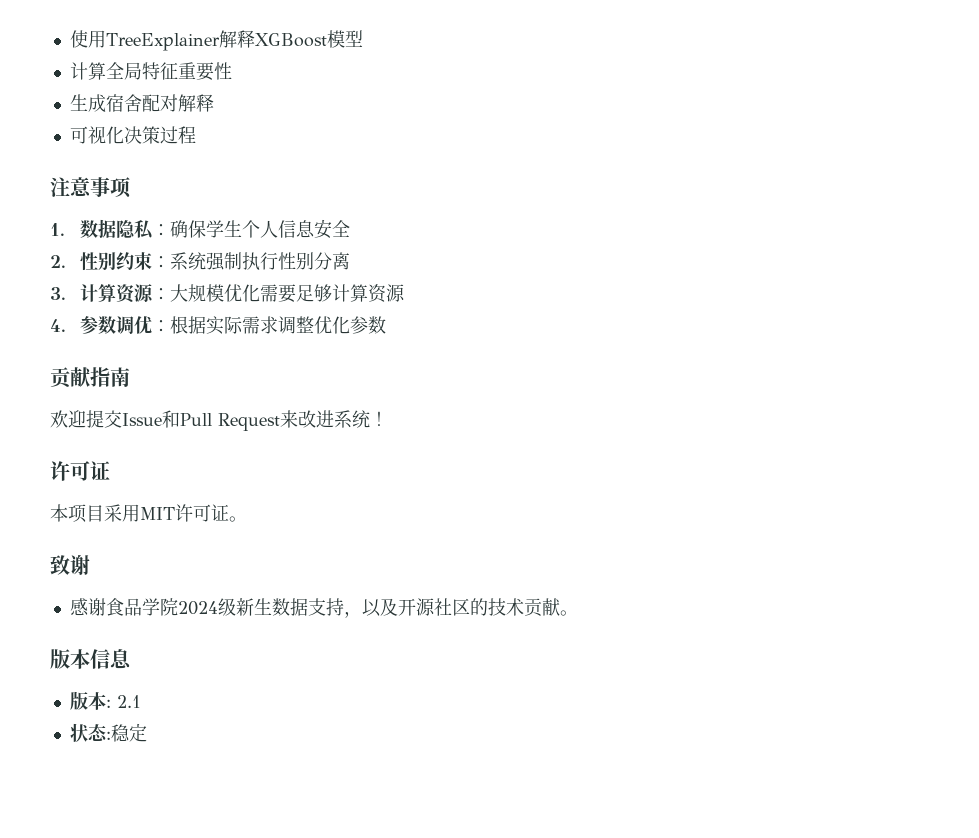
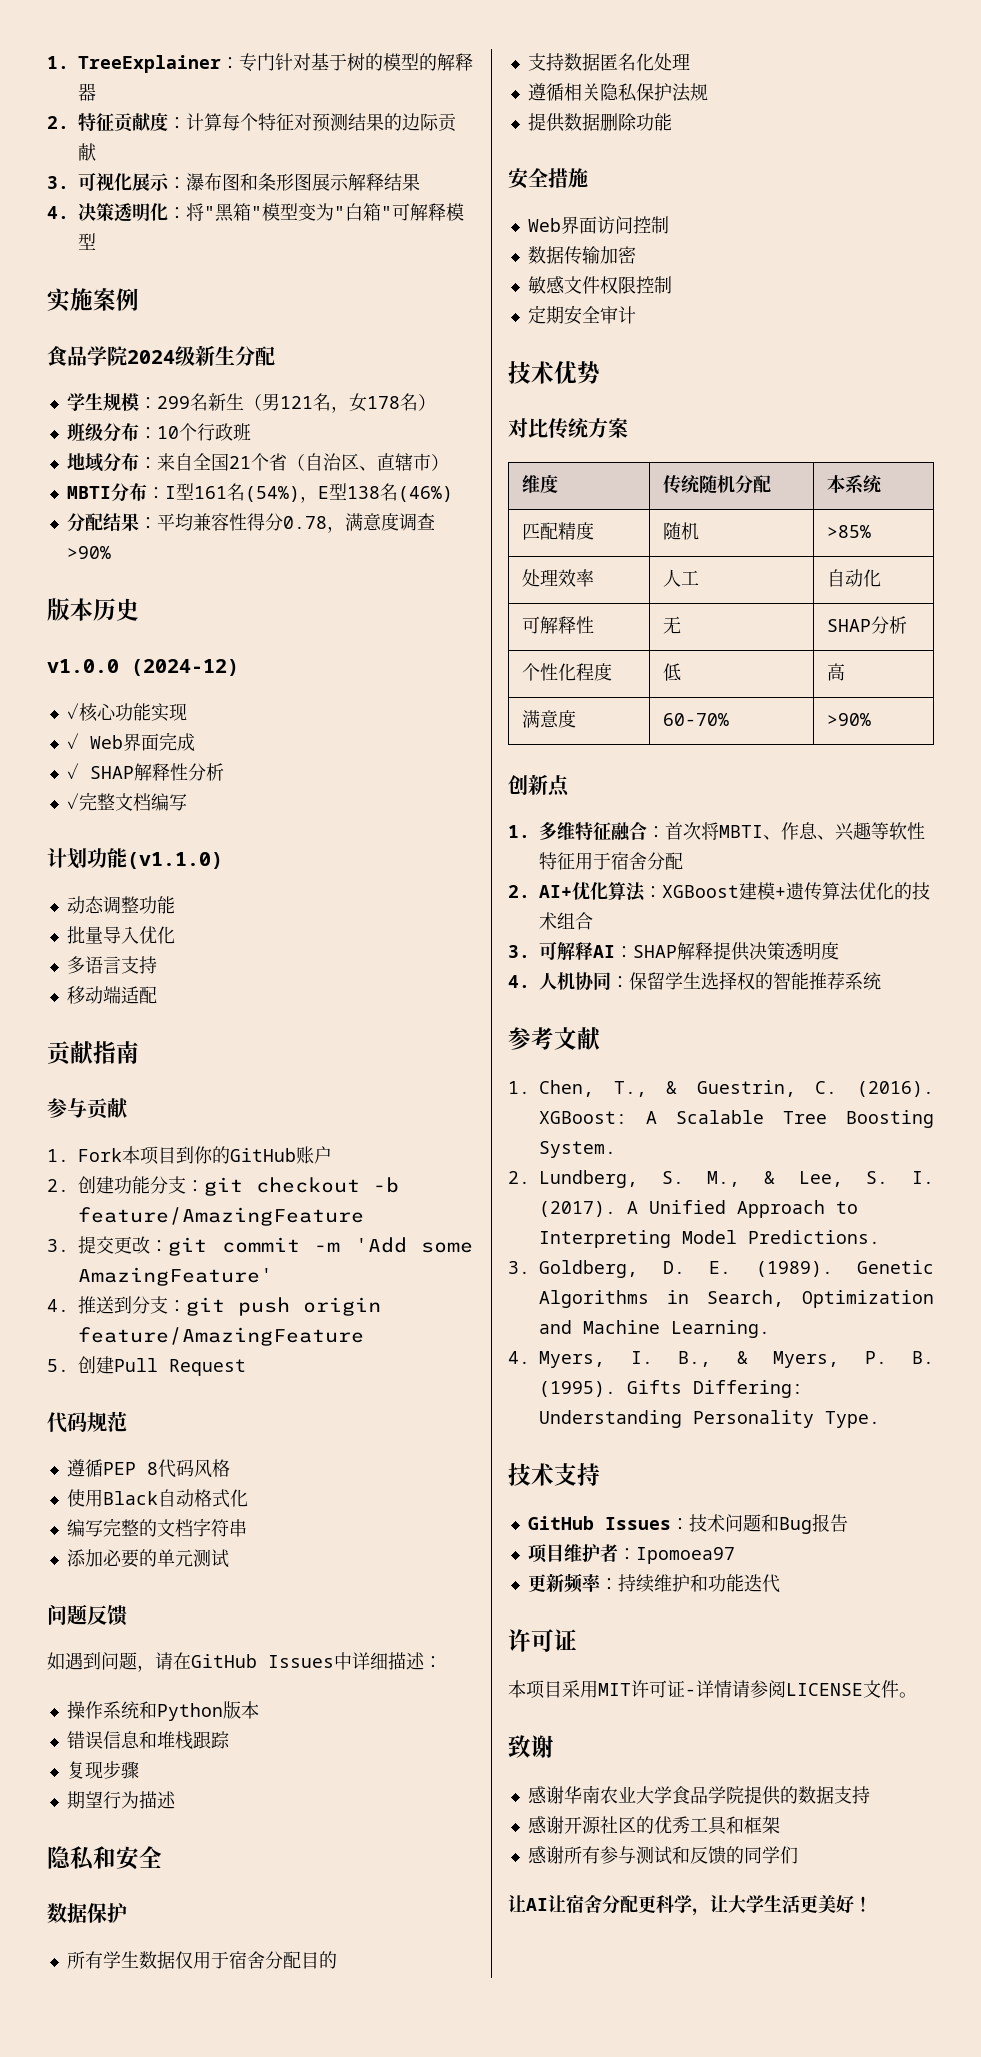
- 使用TreeExplainer解释XGBoost模型
- 计算全局特征重要性
- 生成宿舍配对解释
- 可视化决策过程
- 注意事项
- 1.数据隐私：确保学生个人信息安全
- 2.性别约束：系统强制执行性别分离
- 3.计算资源：大规模优化需要足够计算资源
- 4.参数调优：根据实际需求调整优化参数
+ 1. TreeExplainer：专门针对基于树的模型的解释器
+ 2.特征贡献度：计算每个特征对预测结果的边际贡献
+ 3.可视化展示：瀑布图和条形图展示解释结果
+ 4.决策透明化：将"黑箱"模型变为"白箱"可解释模型
+ 实施案例
+ 食品学院2024级新生分配
+ 学生规模：299名新生（男121名，女178名）
+ 班级分布：10个行政班
+ 地域分布：来自全国21个省（自治区、直辖市）
+ MBTI分布：I型161名(54%)，E型138名(46%)
+ 分配结果：平均兼容性得分0.78，满意度调查>90%
+ 版本历史
+ v1.0.0 (2024-12)
+ ✓核心功能实现
+ ✓ Web界面完成
+ ✓ SHAP解释性分析
+ ✓完整文档编写
+ 计划功能(v1.1.0)
+ 动态调整功能
+ 批量导入优化
+ 多语言支持
+ 移动端适配
  贡献指南
- 欢迎提交Issue和Pull Request来改进系统！
+ 参与贡献
+ 1. Fork本项目到你的GitHub账户
+ 2.创建功能分支：git checkout -b feature/AmazingFeature
+ 3.提交更改：git commit -m 'Add some AmazingFeature'
+ 4.推送到分支：git push origin feature/AmazingFeature
+ 5.创建Pull Request
+ 代码规范
+ 遵循PEP 8代码风格
+ 使用Black自动格式化
+ 编写完整的文档字符串
+ 添加必要的单元测试
+ 问题反馈
+ 如遇到问题，请在GitHub Issues中详细描述：
+ 操作系统和Python版本
+ 错误信息和堆栈跟踪
+ 复现步骤
+ 期望行为描述
+ 隐私和安全
+ 数据保护
+ 所有学生数据仅用于宿舍分配目的
+ 支持数据匿名化处理
+ 遵循相关隐私保护法规
+ 提供数据删除功能
+ 安全措施
+ Web界面访问控制
+ 数据传输加密
+ 敏感文件权限控制
+ 定期安全审计
+ 技术优势
+ 对比传统方案
+ 维度 | 传统随机分配 | 本系统
+ 匹配精度 | 随机 | >85%
+ 处理效率 | 人工 | 自动化
+ 可解释性 | 无 | SHAP分析
+ 个性化程度 | 低 | 高
+ 满意度 | 60-70% | >90%
+ 创新点
+ 1.多维特征融合：首次将MBTI、作息、兴趣等软性特征用于宿舍分配
+ 2. AI+优化算法：XGBoost建模+遗传算法优化的技术组合
+ 3.可解释AI：SHAP解释提供决策透明度
+ 4.人机协同：保留学生选择权的智能推荐系统
+ 参考文献
+ 1. Chen, T., & Guestrin, C. (2016). XGBoost: A Scalable Tree Boosting System.
+ 2. Lundberg, S. M., & Lee, S. I. (2017). A Unified Approach to Interpreting Model Predictions.
+ 3. Goldberg, D. E. (1989). Genetic Algorithms in Search, Optimization and Machine Learning.
+ 4. Myers, I. B., & Myers, P. B. (1995). Gifts Differing: Understanding Personality Type.
+ 技术支持
+ GitHub Issues：技术问题和Bug报告
+ 项目维护者：Ipomoea97
+ 更新频率：持续维护和功能迭代
- 本项目采用MIT许可证。
+ 本项目采用MIT许可证-详情请参阅LICENSE文件。
  致谢
- 感谢食品学院2024级新生数据支持，以及开源社区的技术贡献。
- 版本信息
- 版本: 2.1
- 状态:稳定
+ 感谢华南农业大学食品学院提供的数据支持
+ 感谢开源社区的优秀工具和框架
+ 感谢所有参与测试和反馈的同学们
+ 让AI让宿舍分配更科学，让大学生活更美好！

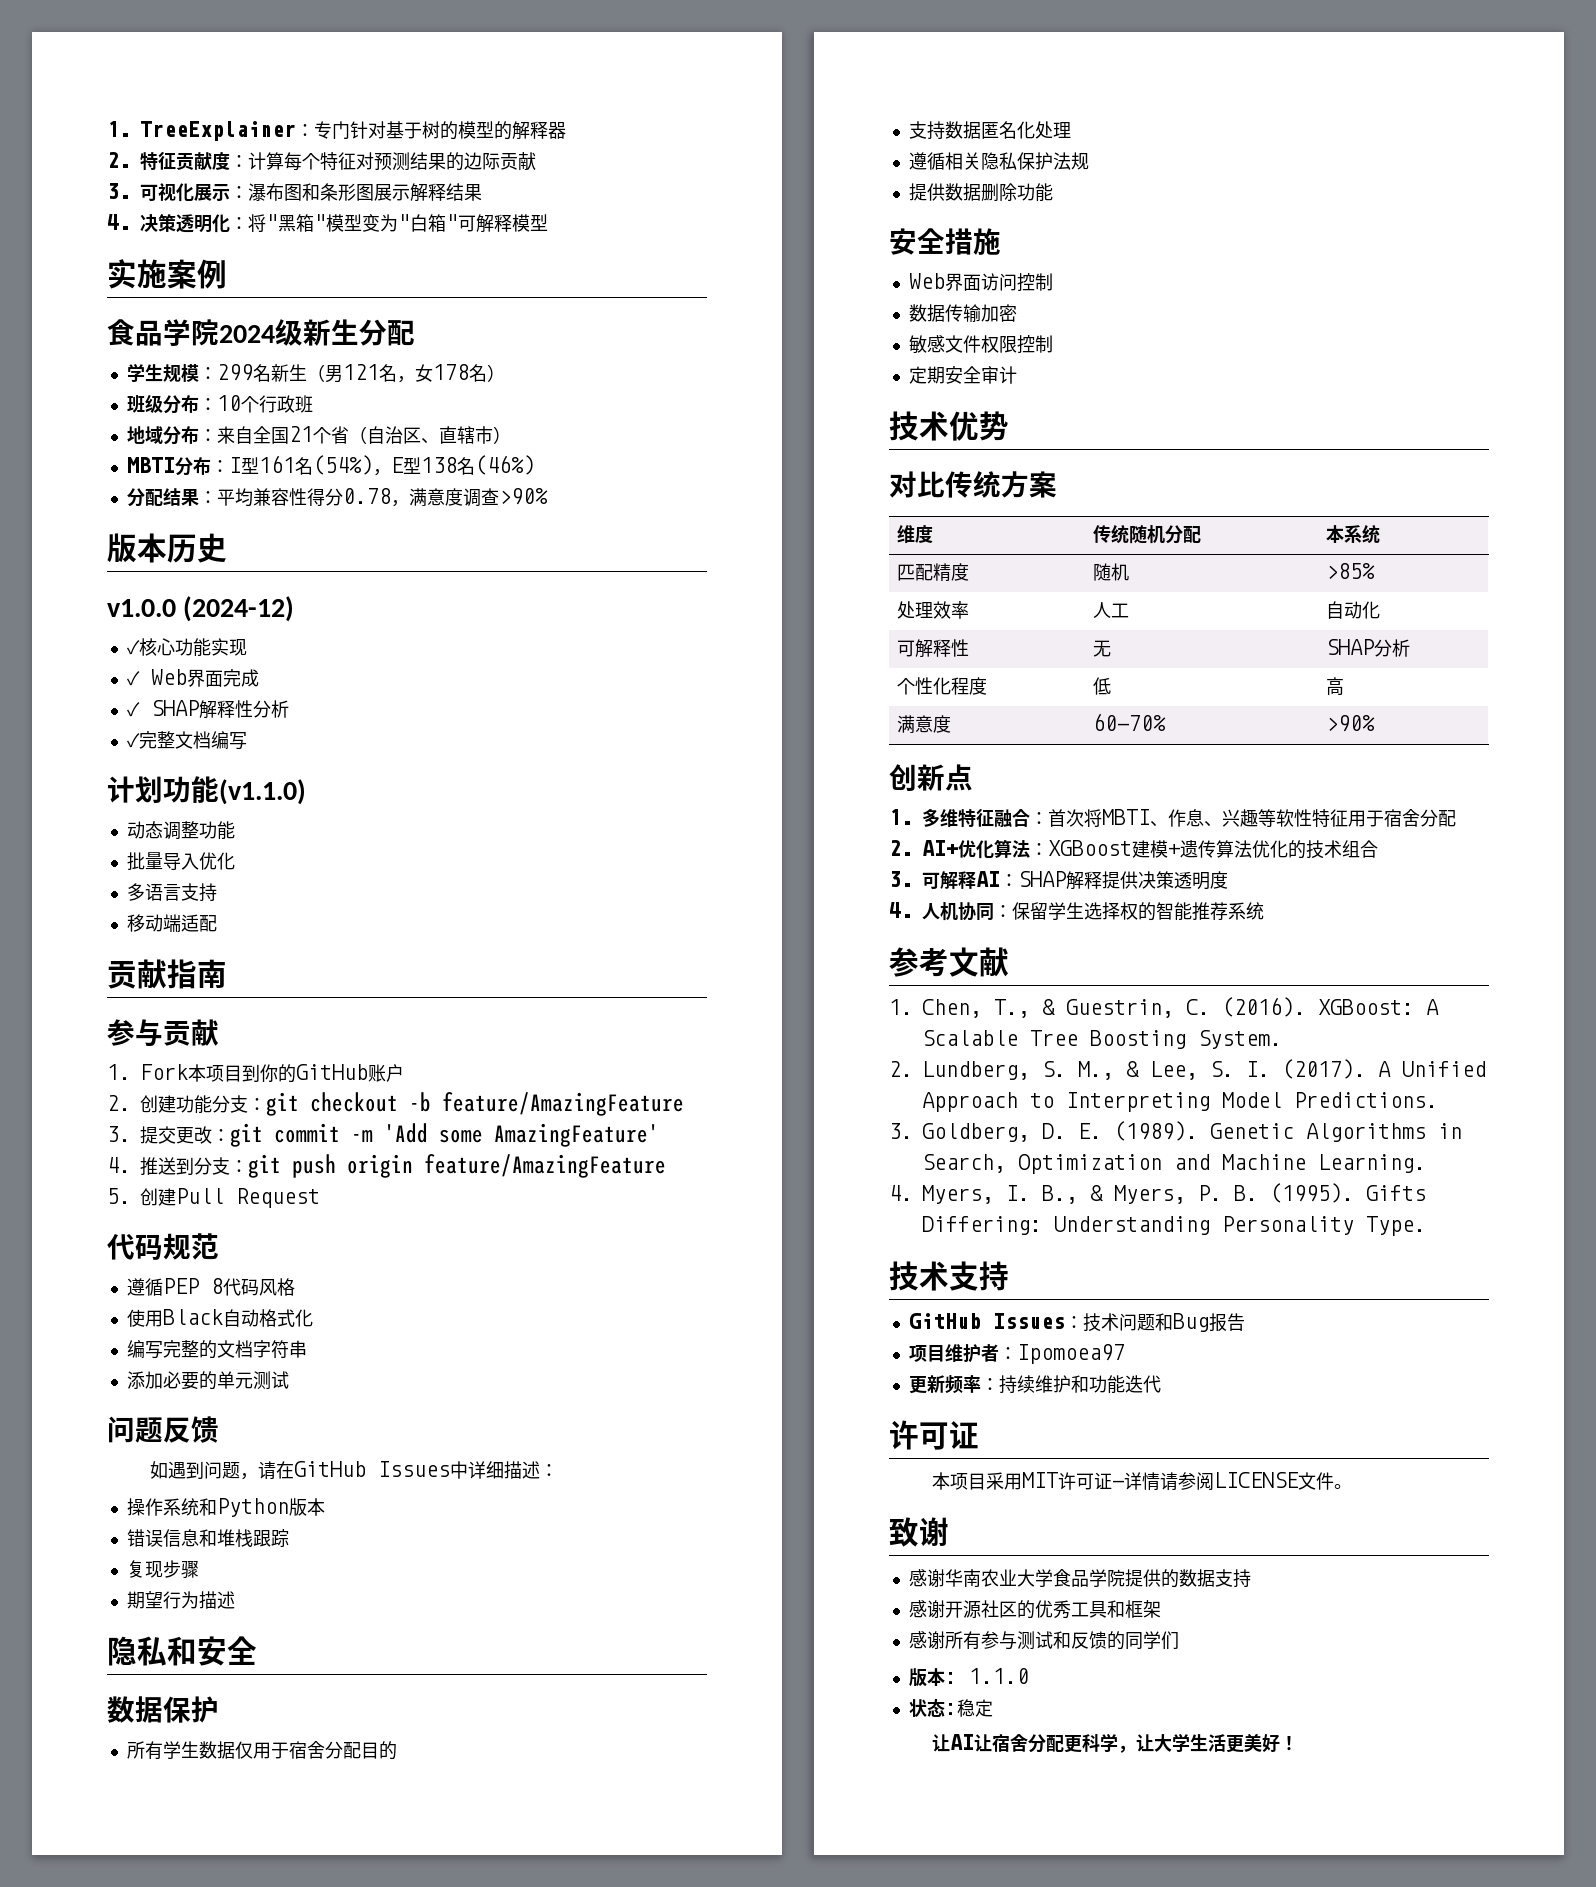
+ 版本: 1.1.0
+ 状态:稳定

